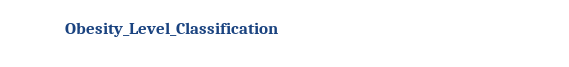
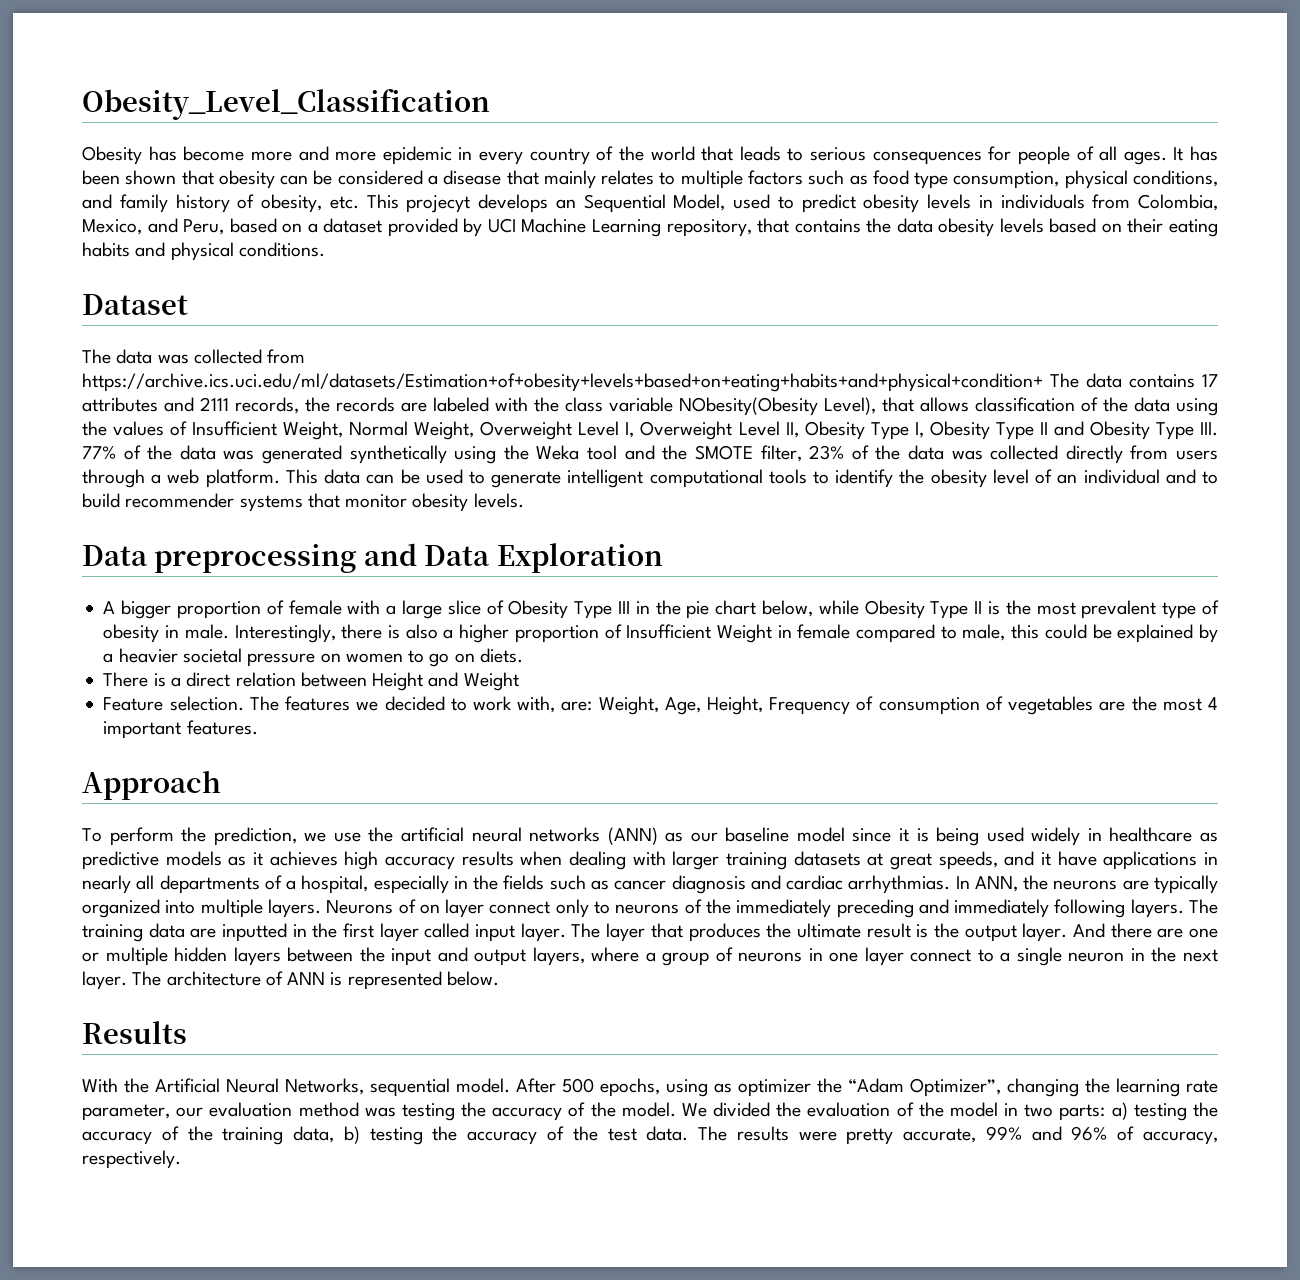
+ Obesity has become more and more epidemic in every country of the world that leads to serious consequences for people of all ages. It has been shown that obesity can be considered a disease that mainly relates to multiple factors such as food type consumption, physical conditions, and family history of obesity, etc. This projecyt develops an Sequential Model, used to predict obesity levels in individuals from Colombia, Mexico, and Peru, based on a dataset provided by UCI Machine Learning repository, that contains the data obesity levels based on their eating habits and physical conditions.
+ Dataset
+ The data was collected from https://archive.ics.uci.edu/ml/datasets/Estimation+of+obesity+levels+based+on+eating+habits+and+physical+condition+ The data contains 17 attributes and 2111 records, the records are labeled with the class variable NObesity(Obesity Level), that allows classification of the data using the values of Insufficient Weight, Normal Weight, Overweight Level I, Overweight Level II, Obesity Type I, Obesity Type II and Obesity Type III. 77% of the data was generated synthetically using the Weka tool and the SMOTE filter, 23% of the data was collected directly from users through a web platform. This data can be used to generate intelligent computational tools to identify the obesity level of an individual and to build recommender systems that monitor obesity levels.
+ Data preprocessing and Data Exploration
+ A bigger proportion of female with a large slice of Obesity Type III in the pie chart below, while Obesity Type II is the most prevalent type of obesity in male. Interestingly, there is also a higher proportion of Insufficient Weight in female compared to male, this could be explained by a heavier societal pressure on women to go on diets.
+ There is a direct relation between Height and Weight
+ Feature selection. The features we decided to work with, are: Weight, Age, Height, Frequency of consumption of vegetables are the most 4 important features.
+ Approach
+ To perform the prediction, we use the artificial neural networks (ANN) as our baseline model since it is being used widely in healthcare as predictive models as it achieves high accuracy results when dealing with larger training datasets at great speeds, and it have applications in nearly all departments of a hospital, especially in the fields such as cancer diagnosis and cardiac arrhythmias. In ANN, the neurons are typically organized into multiple layers. Neurons of on layer connect only to neurons of the immediately preceding and immediately following layers. The training data are inputted in the first layer called input layer. The layer that produces the ultimate result is the output layer. And there are one or multiple hidden layers between the input and output layers, where a group of neurons in one layer connect to a single neuron in the next layer. The architecture of ANN is represented below.
+ Results
+ With the Artificial Neural Networks, sequential model. After 500 epochs, using as optimizer the “Adam Optimizer”, changing the learning rate parameter, our evaluation method was testing the accuracy of the model. We divided the evaluation of the model in two parts: a) testing the accuracy of the training data, b) testing the accuracy of the test data. The results were pretty accurate, 99% and 96% of accuracy, respectively.

